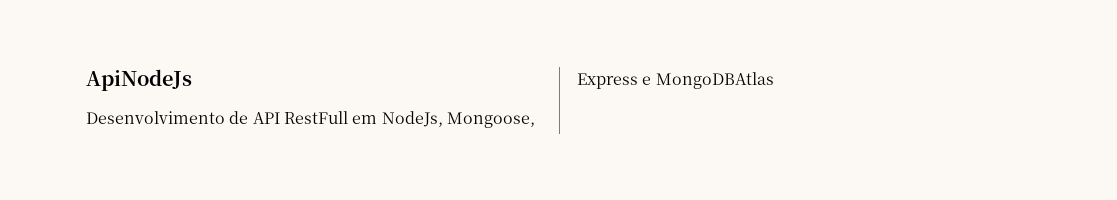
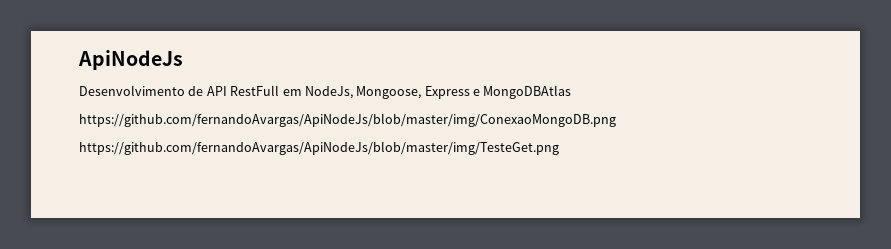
+ https://github.com/fernandoAvargas/ApiNodeJs/blob/master/img/ConexaoMongoDB.png
+ https://github.com/fernandoAvargas/ApiNodeJs/blob/master/img/TesteGet.png

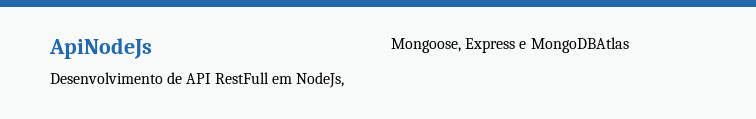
- https://github.com/fernandoAvargas/ApiNodeJs/blob/master/img/ConexaoMongoDB.png
- https://github.com/fernandoAvargas/ApiNodeJs/blob/master/img/TesteGet.png

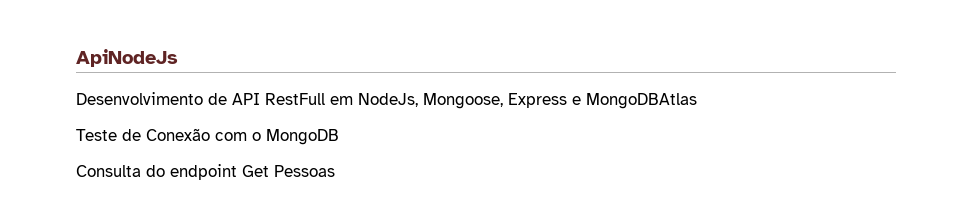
+ Teste de Conexão com o MongoDB
+ Consulta do endpoint Get Pessoas

